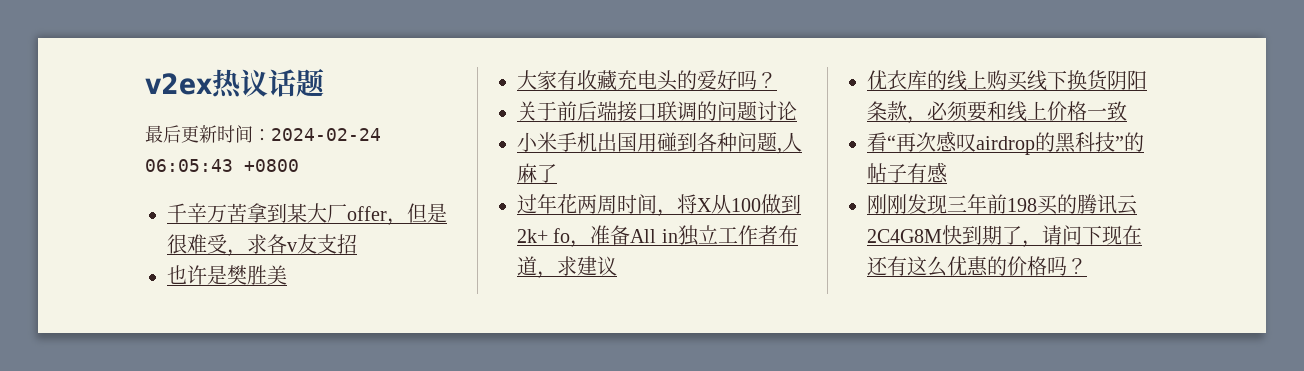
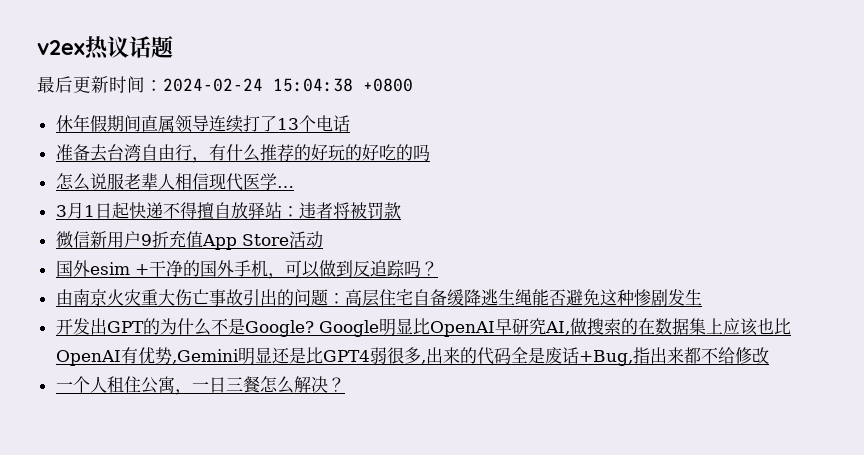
- 最后更新时间：2024-02-24 06:05:43 +0800
+ 最后更新时间：2024-02-24 15:04:38 +0800
- 千辛万苦拿到某大厂offer，但是很难受，求各v友支招
- 也许是樊胜美
- 大家有收藏充电头的爱好吗？
- 关于前后端接口联调的问题讨论
- 小米手机出国用碰到各种问题,人麻了
- 过年花两周时间，将X从100做到2k+ fo，准备All in独立工作者布道，求建议
- 优衣库的线上购买线下换货阴阳条款，必须要和线上价格一致
- 看“再次感叹airdrop的黑科技”的帖子有感
- 刚刚发现三年前198买的腾讯云2C4G8M快到期了，请问下现在还有这么优惠的价格吗？
+ 休年假期间直属领导连续打了13个电话
+ 准备去台湾自由行，有什么推荐的好玩的好吃的吗
+ 怎么说服老辈人相信现代医学…
+ 3月1日起快递不得擅自放驿站：违者将被罚款
+ 微信新用户9折充值App Store活动
+ 国外esim +干净的国外手机，可以做到反追踪吗？
+ 由南京火灾重大伤亡事故引出的问题：高层住宅自备缓降逃生绳能否避免这种惨剧发生
+ 开发出GPT的为什么不是Google? Google明显比OpenAI早研究AI,做搜索的在数据集上应该也比OpenAI有优势,Gemini明显还是比GPT4弱很多,出来的代码全是废话+Bug,指出来都不给修改
+ 一个人租住公寓，一日三餐怎么解决？

